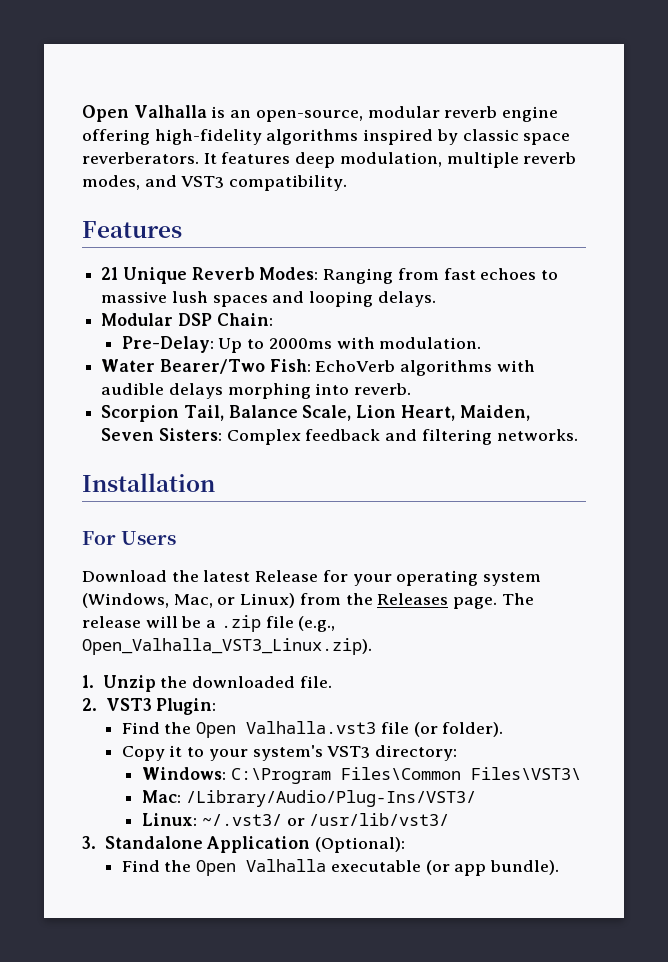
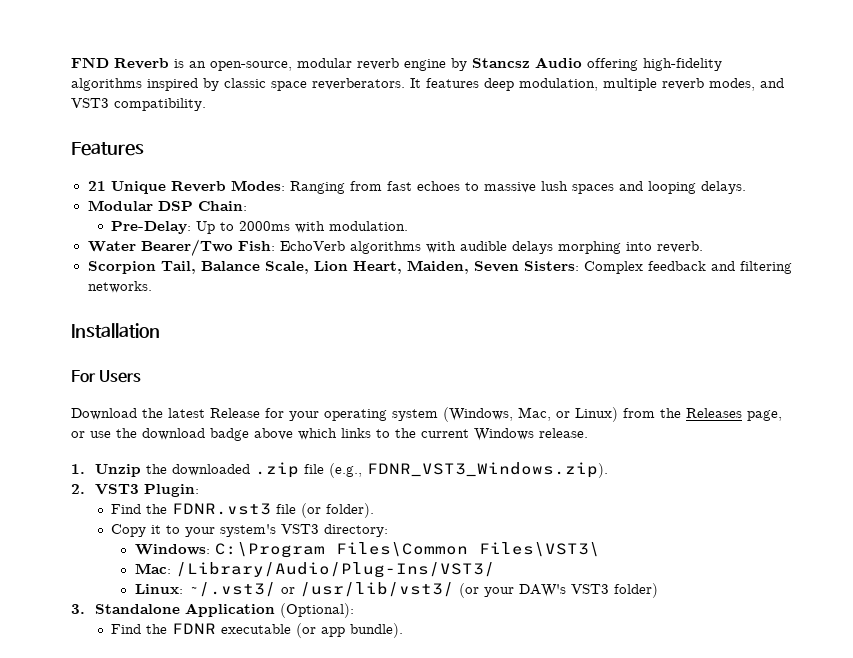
- Open Valhalla is an open-source, modular reverb engine offering high-fidelity algorithms inspired by classic space reverberators.
+ FND Reverb is an open-source, modular reverb engine by Stancsz Audio offering high-fidelity algorithms inspired by classic space reverberators.
- Download the latest Release for your operating system (Windows, Mac, or Linux) from the Releases page. The release will be a .zip file (e.g., Open_Valhalla_VST3_Linux.zip).
+ Download the latest Release for your operating system (Windows, Mac, or Linux) from the Releases page, or use the download badge above which links to the current Windows release.
- 1. Unzip the downloaded file.
+ 1. Unzip the downloaded .zip file (e.g., FDNR_VST3_Windows.zip).
- Find the Open Valhalla.vst3 file (or folder).
+ Find the FDNR.vst3 file (or folder).
- Linux: ~/.vst3/ or /usr/lib/vst3/
+ Linux: ~/.vst3/ or /usr/lib/vst3/ (or your DAW's VST3 folder)
- Find the Open Valhalla executable (or app bundle).
+ Find the FDNR executable (or app bundle).

